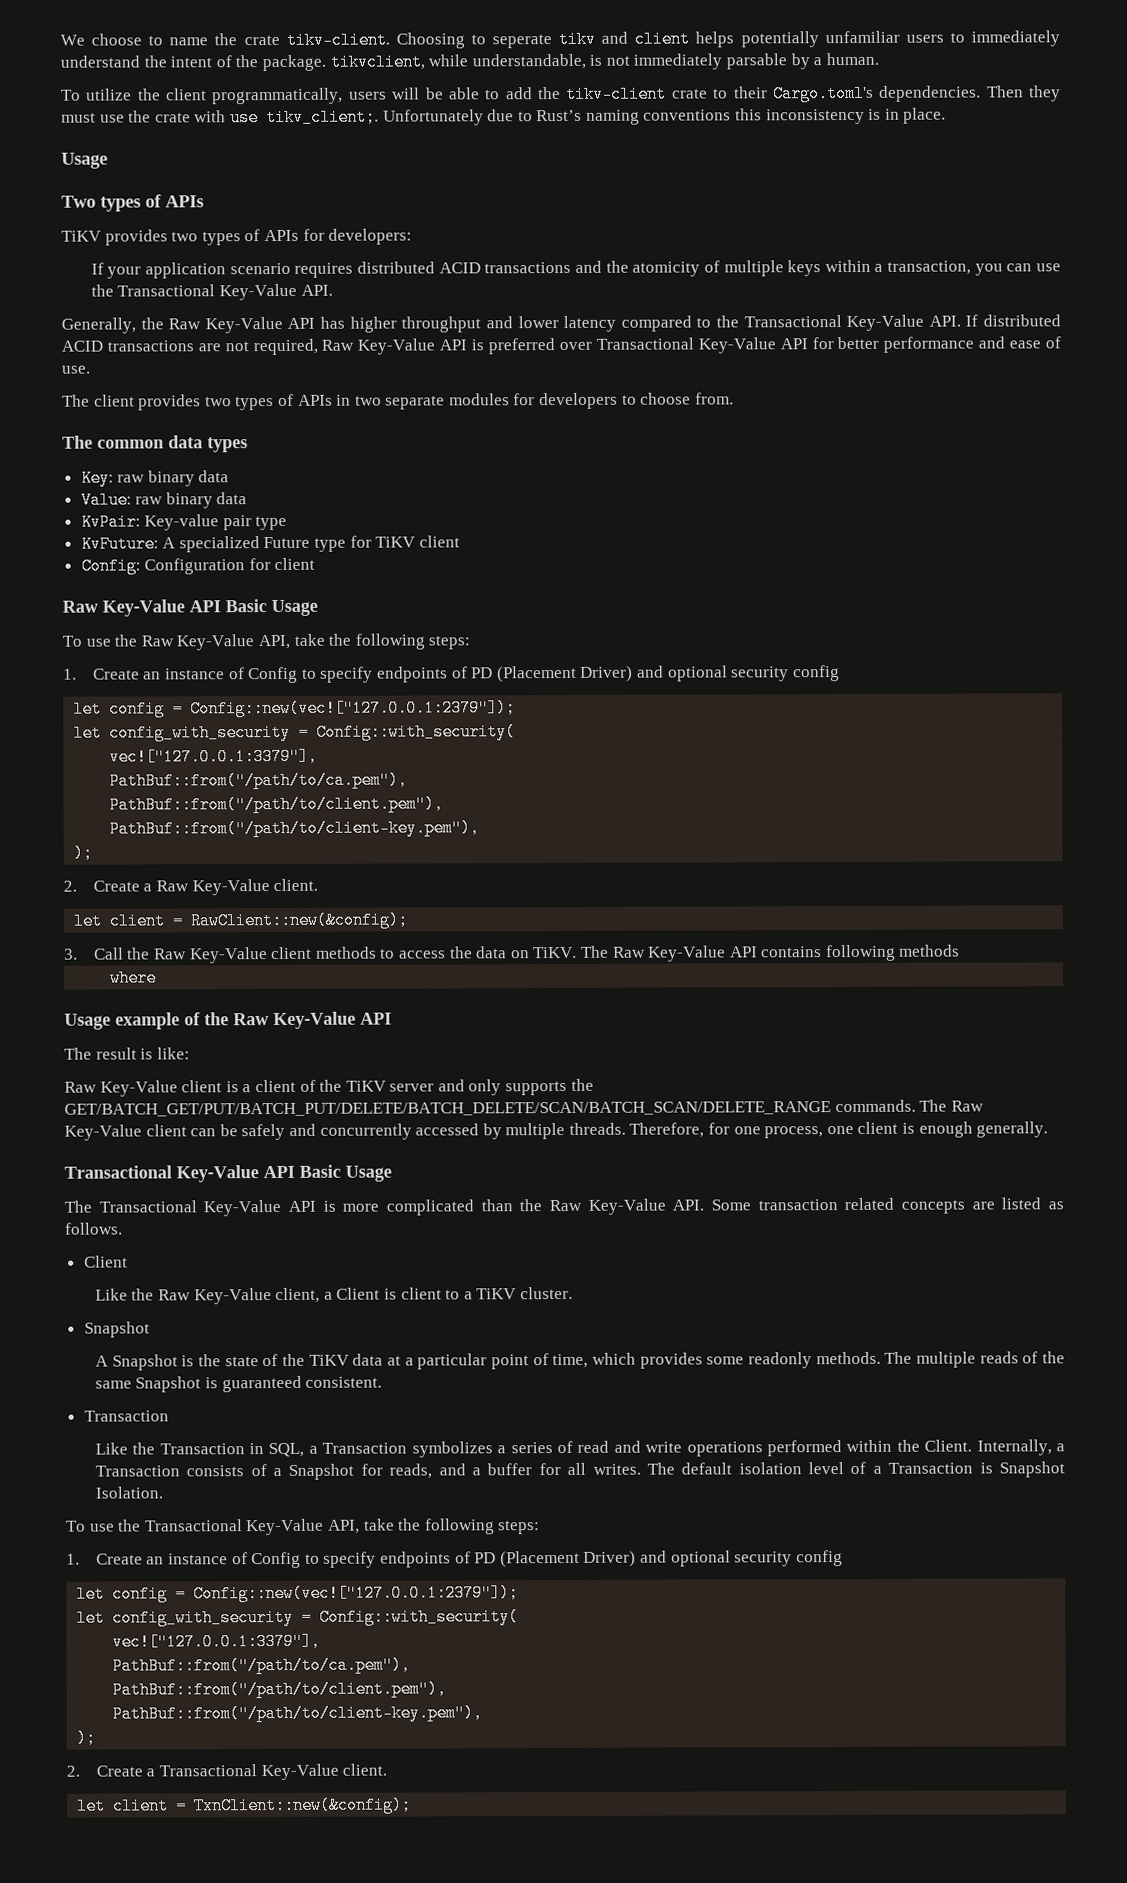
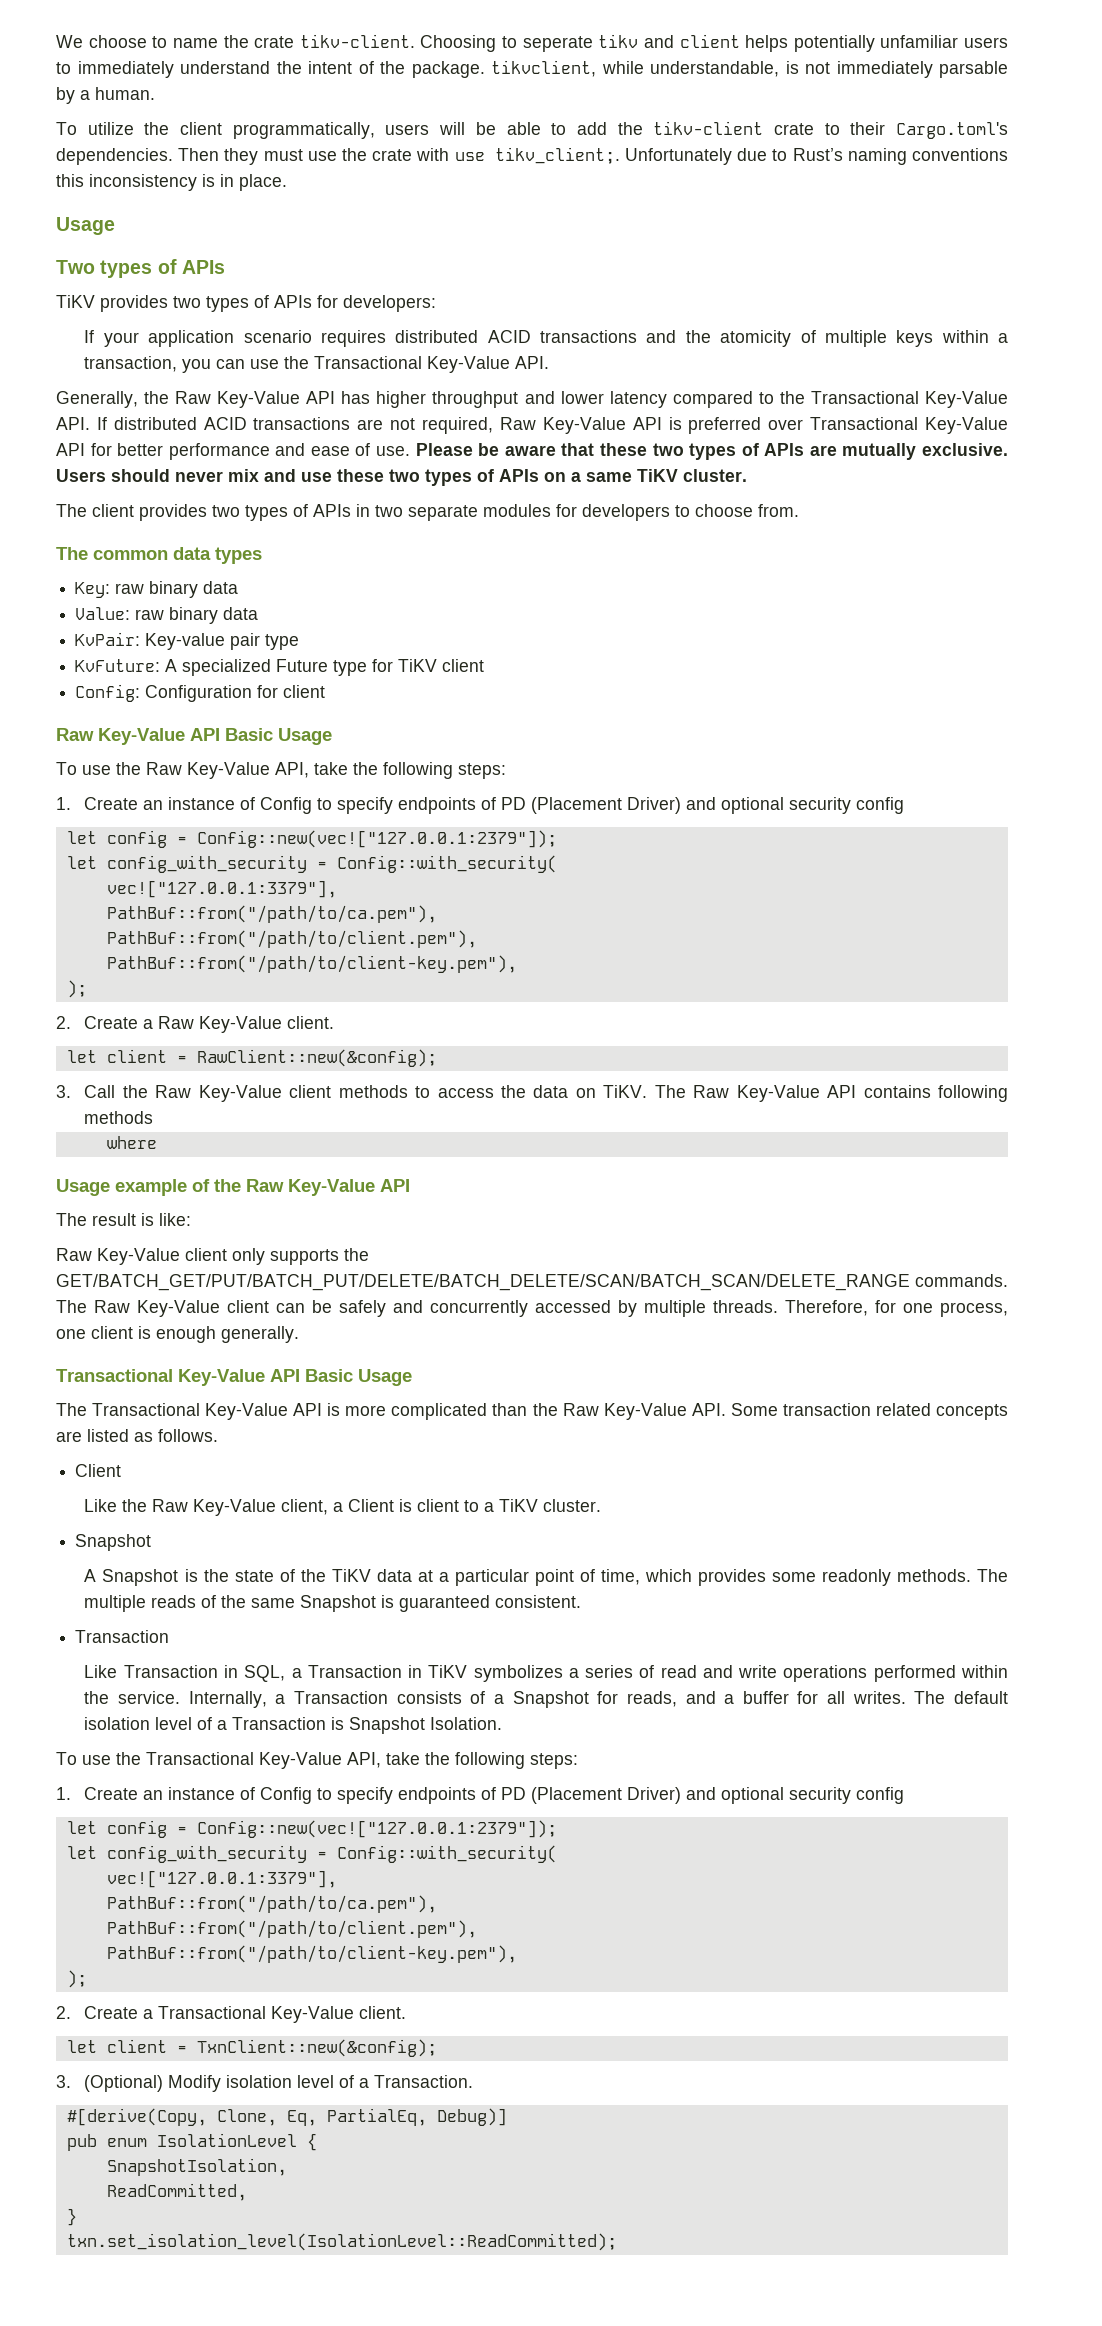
+ Please be aware that these two types of APIs are mutually exclusive. Users should never mix and use these two types of APIs on a same TiKV cluster.
- Raw Key-Value client is a client of the TiKV server and only supports the GET/BATCH_GET/PUT/BATCH_PUT/DELETE/BATCH_DELETE/SCAN/BATCH_SCAN/DELETE_RANGE commands.
+ Raw Key-Value client only supports the GET/BATCH_GET/PUT/BATCH_PUT/DELETE/BATCH_DELETE/SCAN/BATCH_SCAN/DELETE_RANGE commands.
- Like the Transaction in SQL, a Transaction symbolizes a series of read and write operations performed within the Client.
+ Like Transaction in SQL, a Transaction in TiKV symbolizes a series of read and write operations performed within the service.
+ 3. (Optional) Modify isolation level of a Transaction.
+ #[derive(Copy, Clone, Eq, PartialEq, Debug)]
+ pub enum IsolationLevel {
+ SnapshotIsolation,
+ ReadCommitted,
+ }
+ txn.set_isolation_level(IsolationLevel::ReadCommitted);

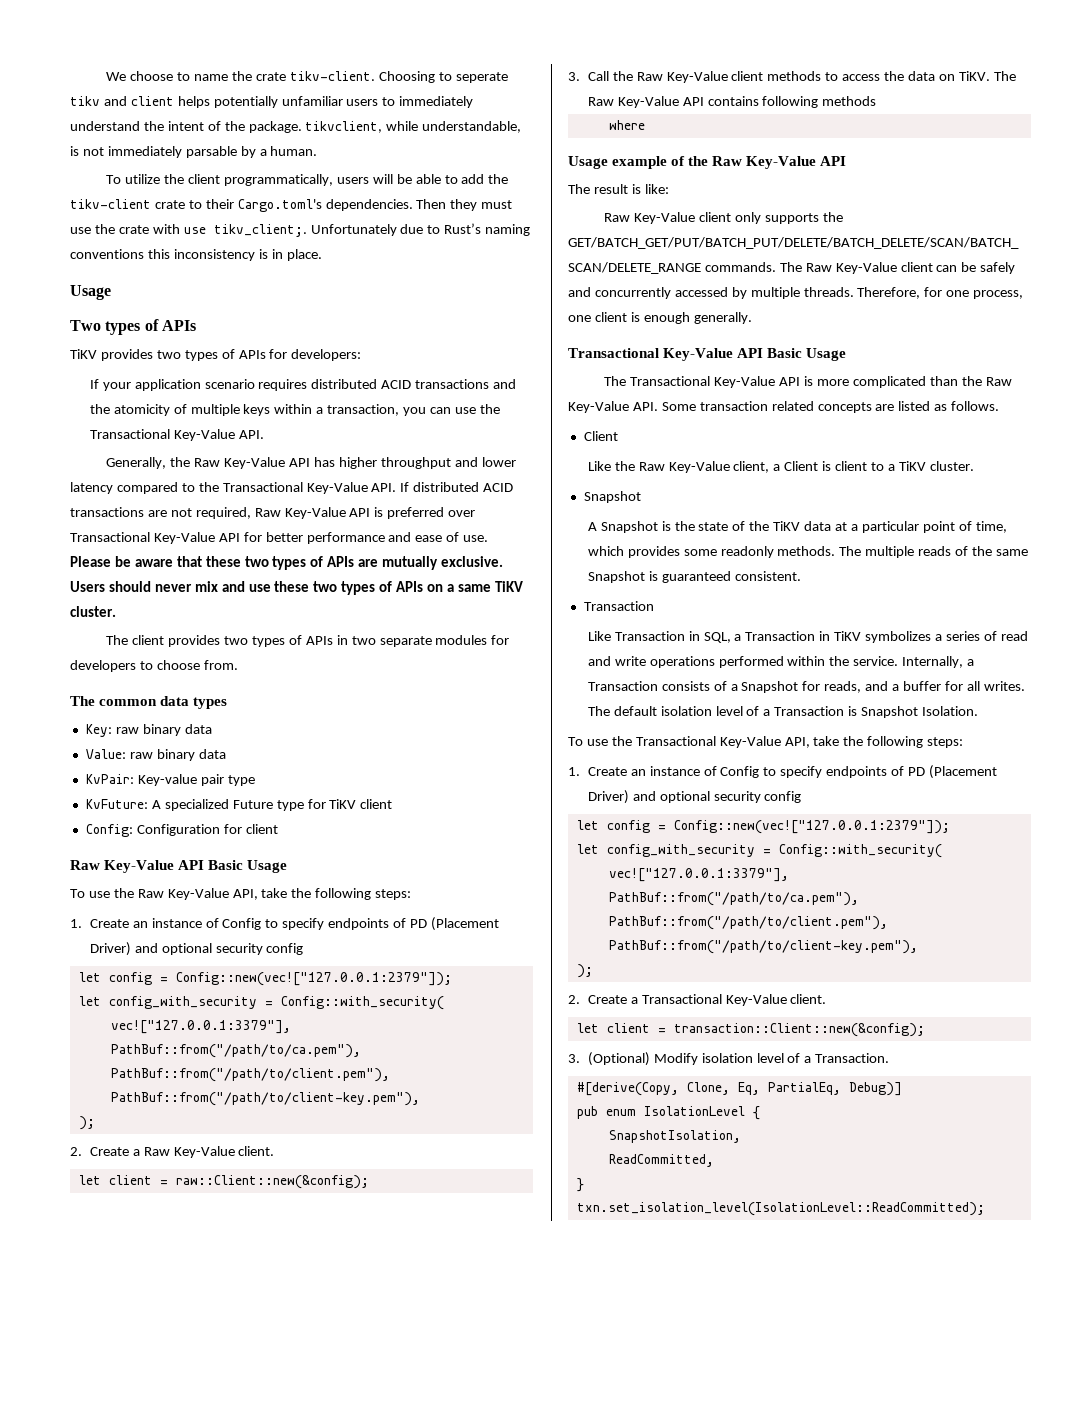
- let client = RawClient::new(&config);
+ let client = raw::Client::new(&config);
- let client = TxnClient::new(&config);
+ let client = transaction::Client::new(&config);

